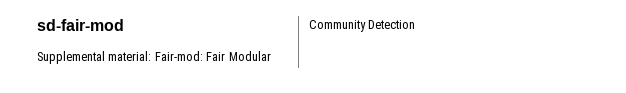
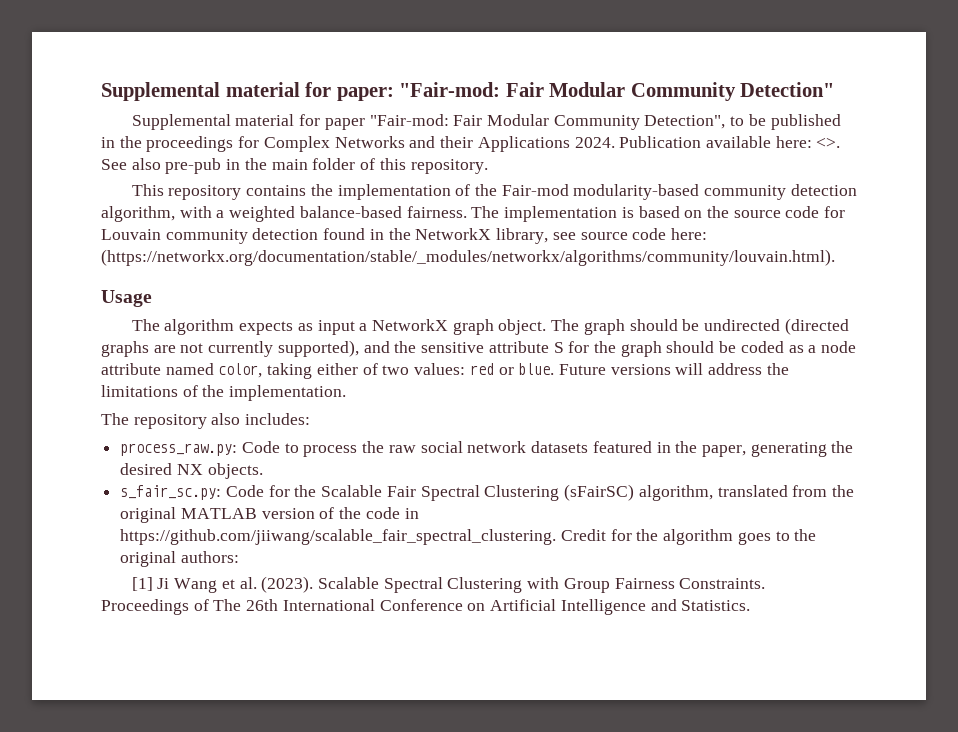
- sd-fair-mod
- Supplemental material: Fair-mod: Fair Modular Community Detection
+ Supplemental material for paper: "Fair-mod: Fair Modular Community Detection"
+ Supplemental material for paper "Fair-mod: Fair Modular Community Detection", to be published in the proceedings for Complex Networks and their Applications 2024. Publication available here: <>. See also pre-pub in the main folder of this repository.
+ This repository contains the implementation of the Fair-mod modularity-based community detection algorithm, with a weighted balance-based fairness. The implementation is based on the source code for Louvain community detection found in the NetworkX library, see source code here: (https://networkx.org/documentation/stable/_modules/networkx/algorithms/community/louvain.html).
+ Usage
+ The algorithm expects as input a NetworkX graph object. The graph should be undirected (directed graphs are not currently supported), and the sensitive attribute S for the graph should be coded as a node attribute named color, taking either of two values: red or blue. Future versions will address the limitations of the implementation.
+ The repository also includes:
+ process_raw.py: Code to process the raw social network datasets featured in the paper, generating the desired NX objects.
+ s_fair_sc.py: Code for the Scalable Fair Spectral Clustering (sFairSC) algorithm, translated from the original MATLAB version of the code in https://github.com/jiiwang/scalable_fair_spectral_clustering. Credit for the algorithm goes to the original authors:
+ [1] Ji Wang et al. (2023). Scalable Spectral Clustering with Group Fairness Constraints. Proceedings of The 26th International Conference on Artificial Intelligence and Statistics.

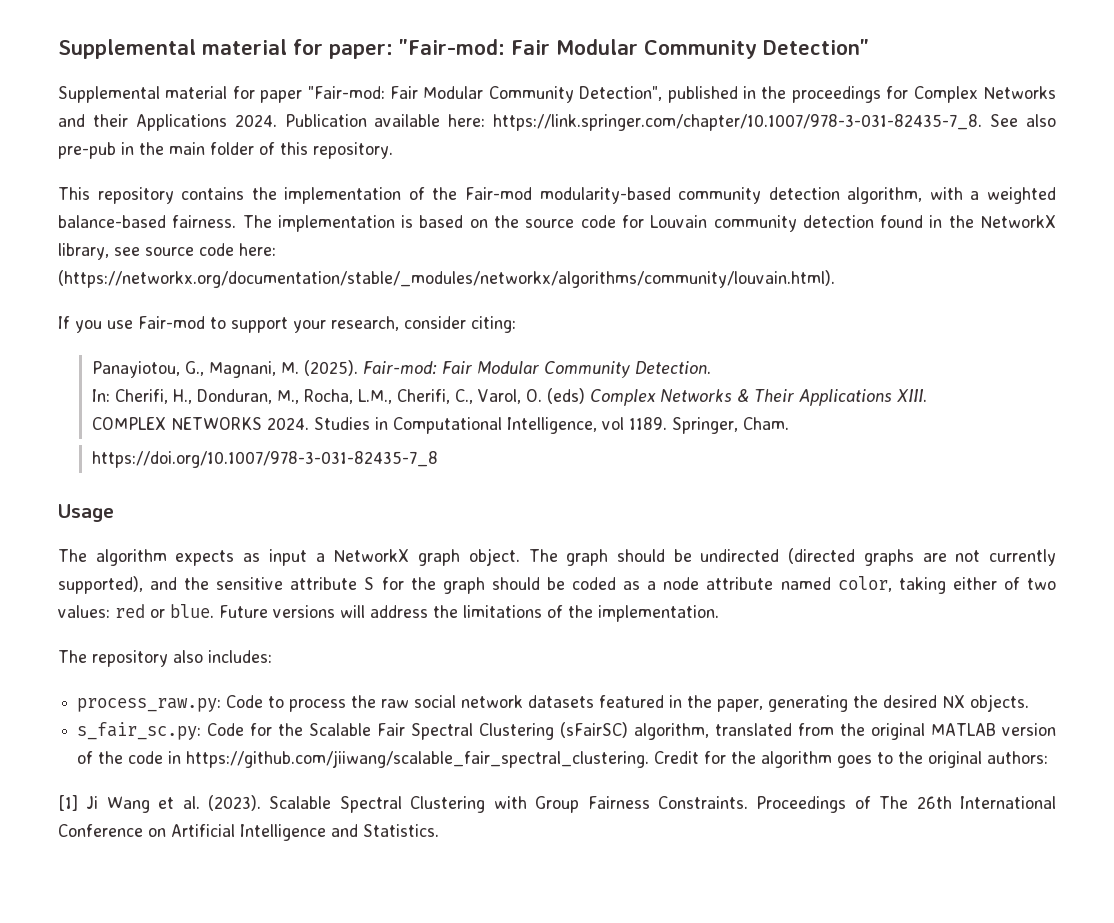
- Supplemental material for paper "Fair-mod: Fair Modular Community Detection", to be published in the proceedings for Complex Networks and their Applications 2024.
+ Supplemental material for paper "Fair-mod: Fair Modular Community Detection", published in the proceedings for Complex Networks and their Applications 2024.
- Publication available here: <>. See also pre-pub in the main folder of this repository.
+ Publication available here: https://link.springer.com/chapter/10.1007/978-3-031-82435-7_8. See also pre-pub in the main folder of this repository.
+ If you use Fair-mod to support your research, consider citing:
+ Panayiotou, G., Magnani, M. (2025). Fair-mod: Fair Modular Community Detection.
+ In: Cherifi, H., Donduran, M., Rocha, L.M., Cherifi, C., Varol, O. (eds) Complex Networks & Their Applications XIII.
+ COMPLEX NETWORKS 2024. Studies in Computational Intelligence, vol 1189. Springer, Cham.
+ https://doi.org/10.1007/978-3-031-82435-7_8

